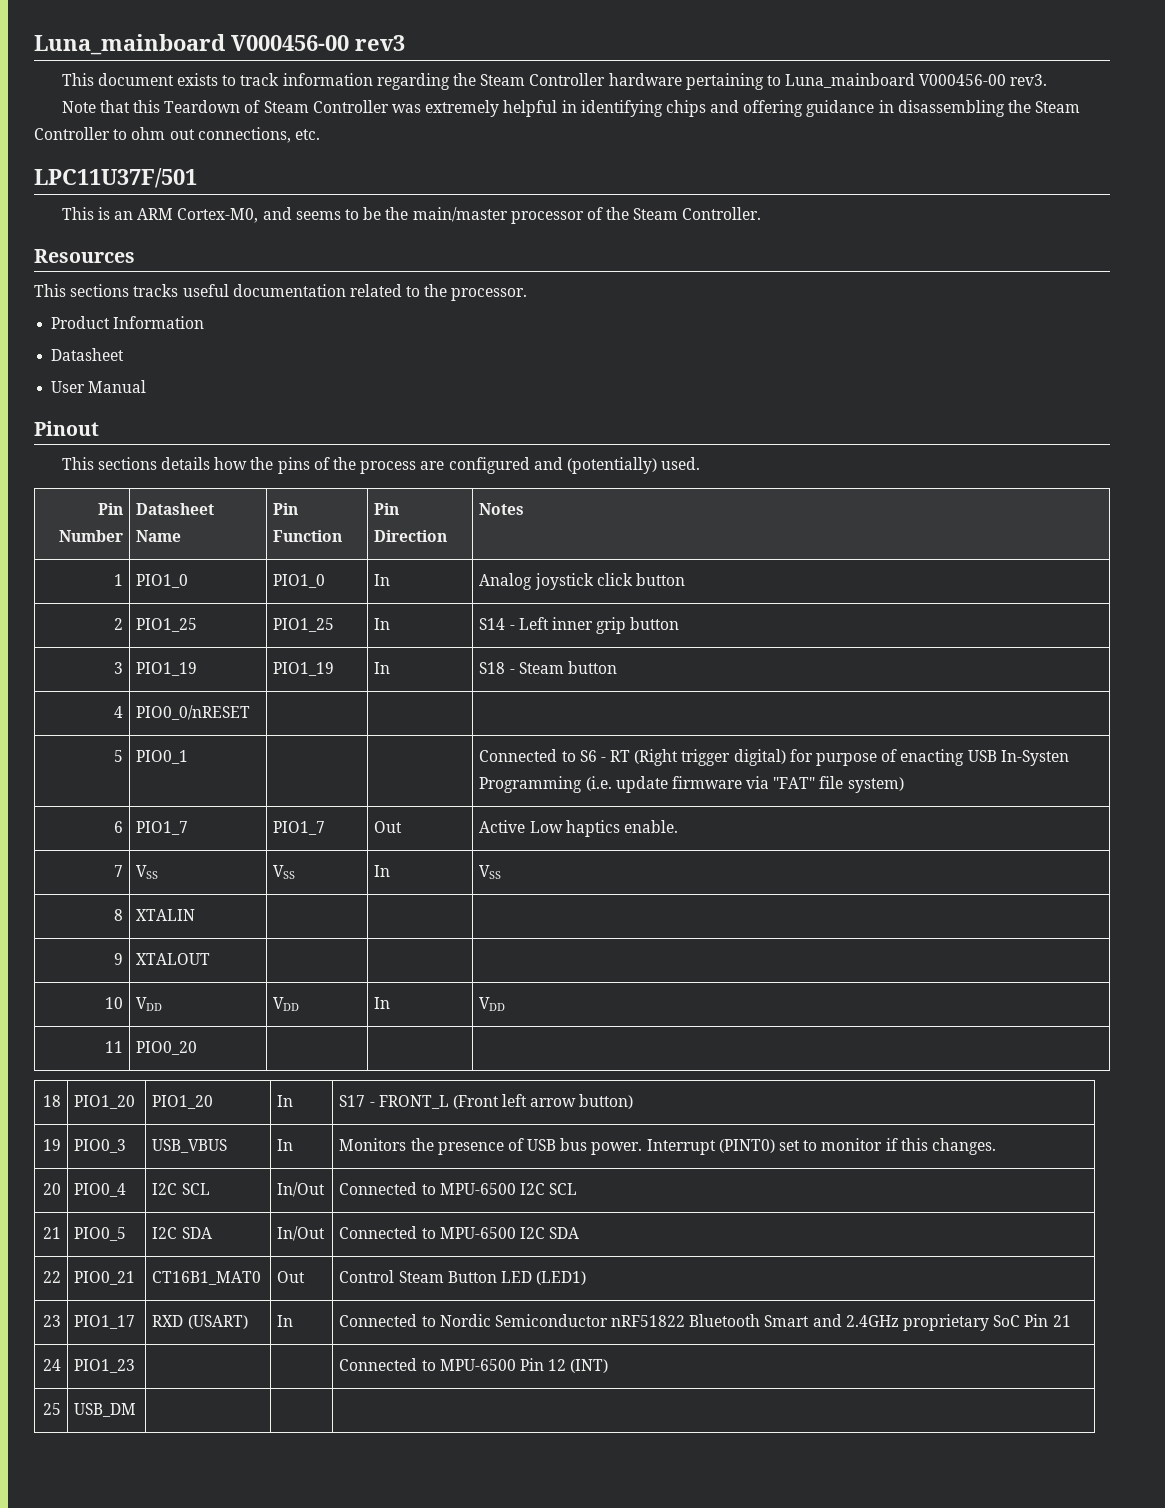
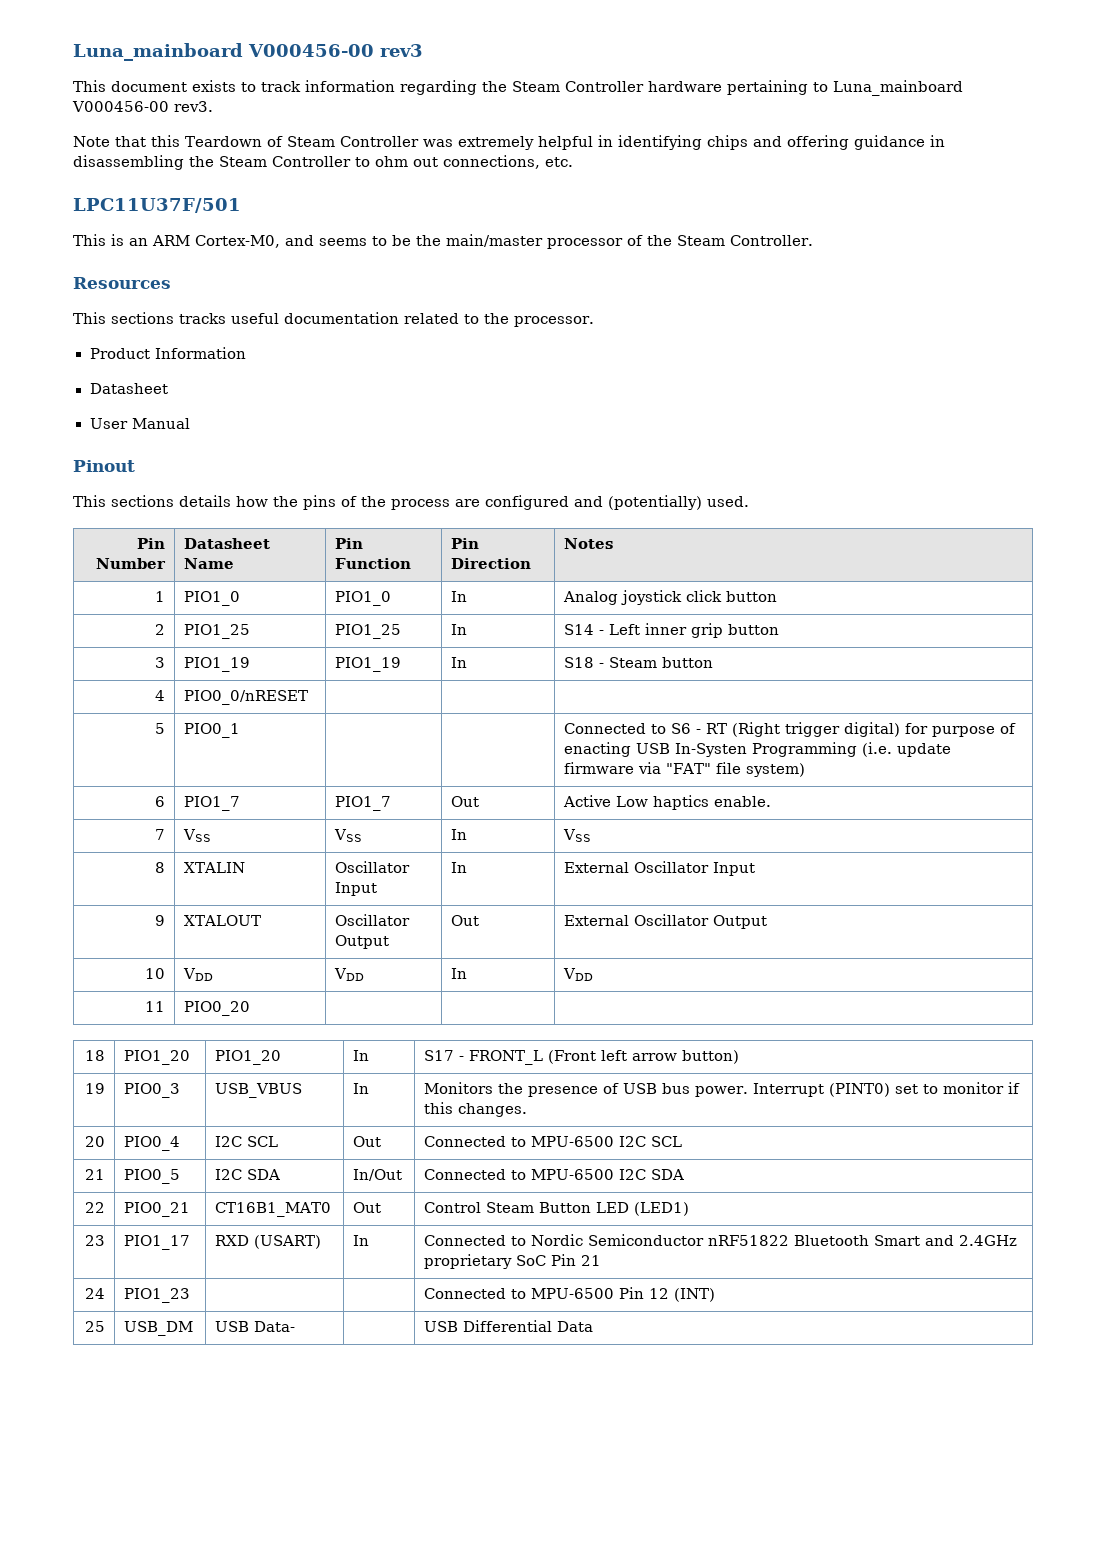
- 8 | XTALIN | | |
- 9 | XTALOUT | | |
+ 8 | XTALIN | Oscillator Input | In | External Oscillator Input
+ 9 | XTALOUT | Oscillator Output | Out | External Oscillator Output
- 20 | PIO0_4 | I2C SCL | In/Out | Connected to MPU-6500 I2C SCL
+ 20 | PIO0_4 | I2C SCL | Out | Connected to MPU-6500 I2C SCL
- 25 | USB_DM | | |
+ 25 | USB_DM | USB Data- | | USB Differential Data

